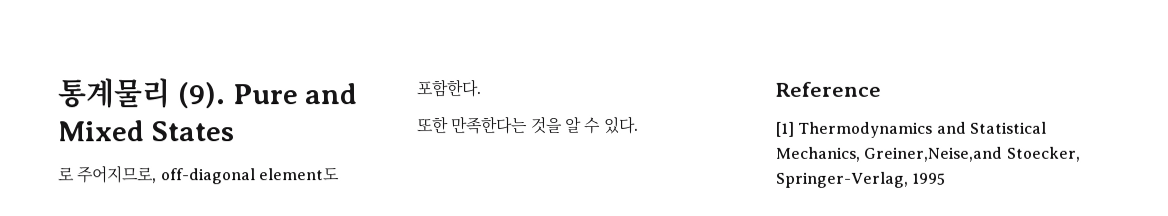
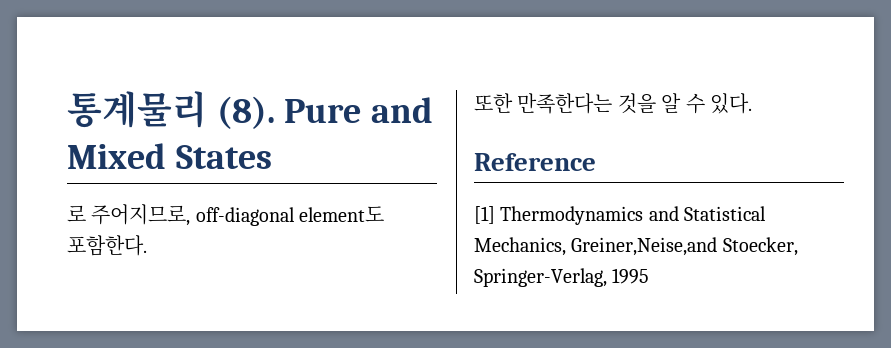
- 통계물리 (9).
+ 통계물리 (8).

